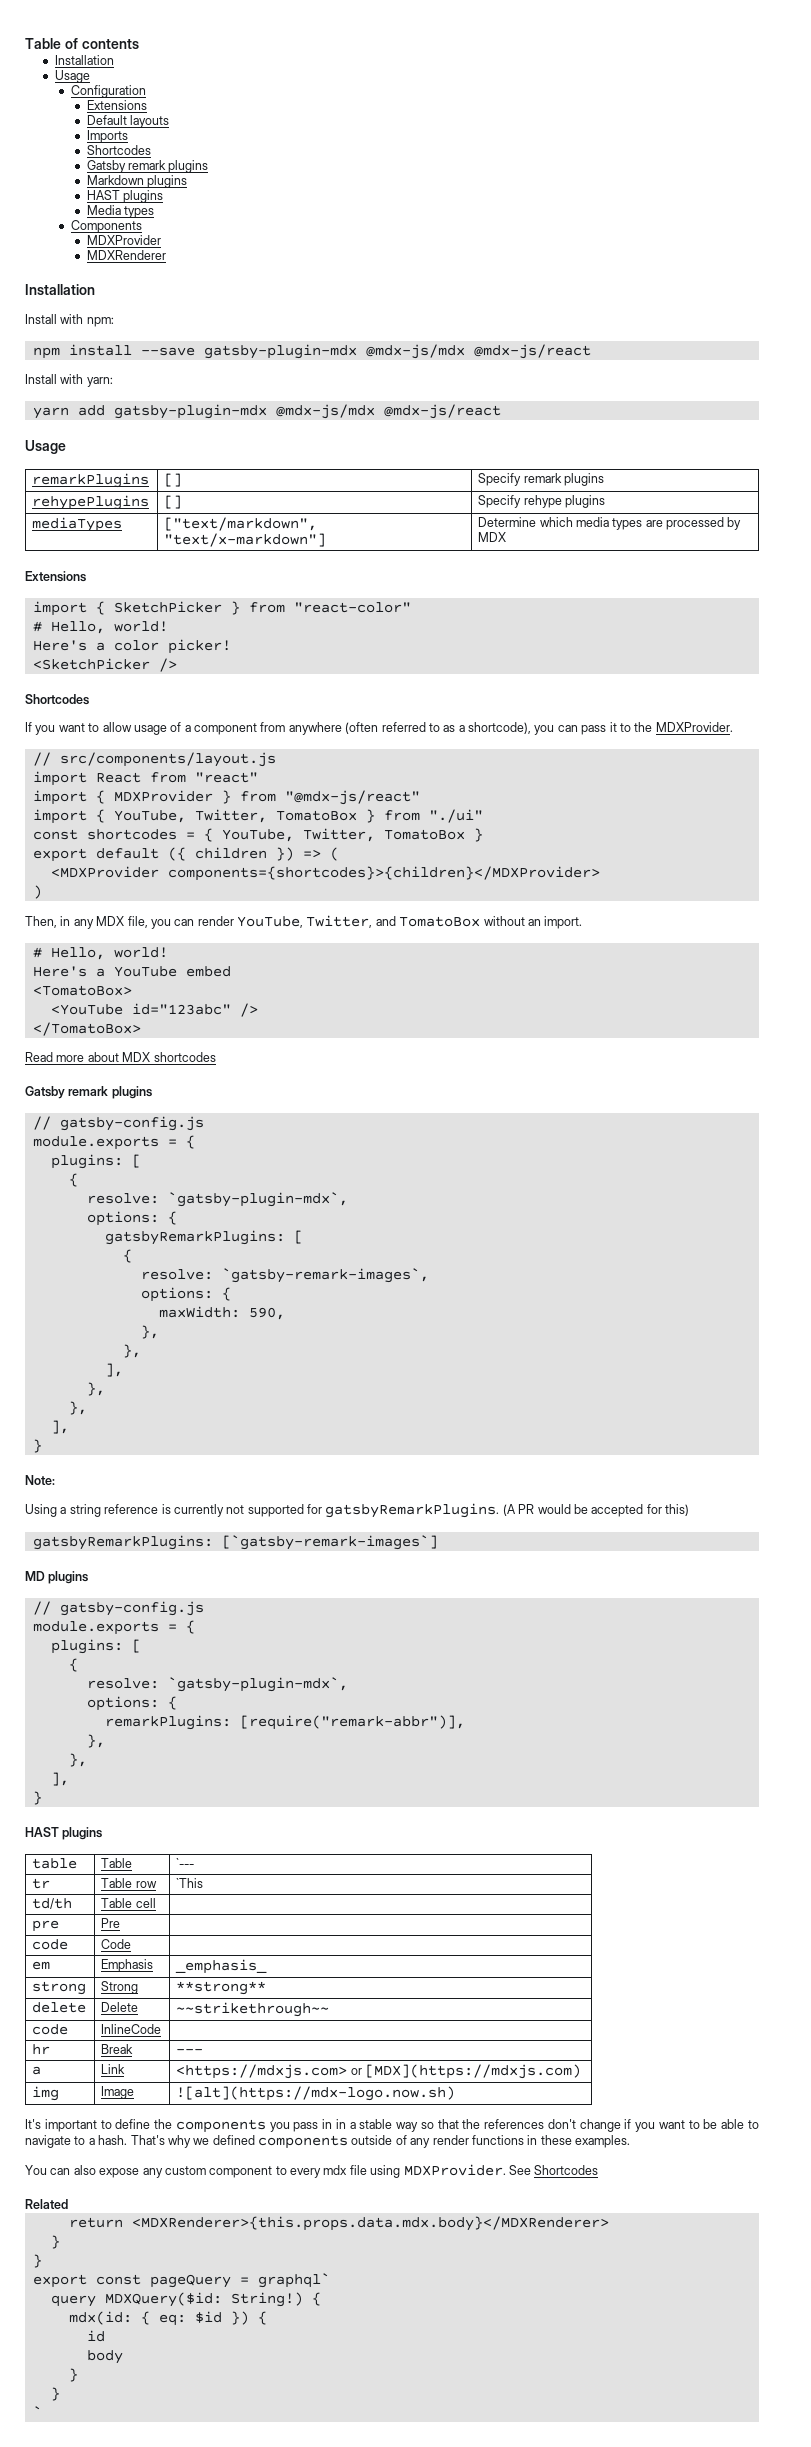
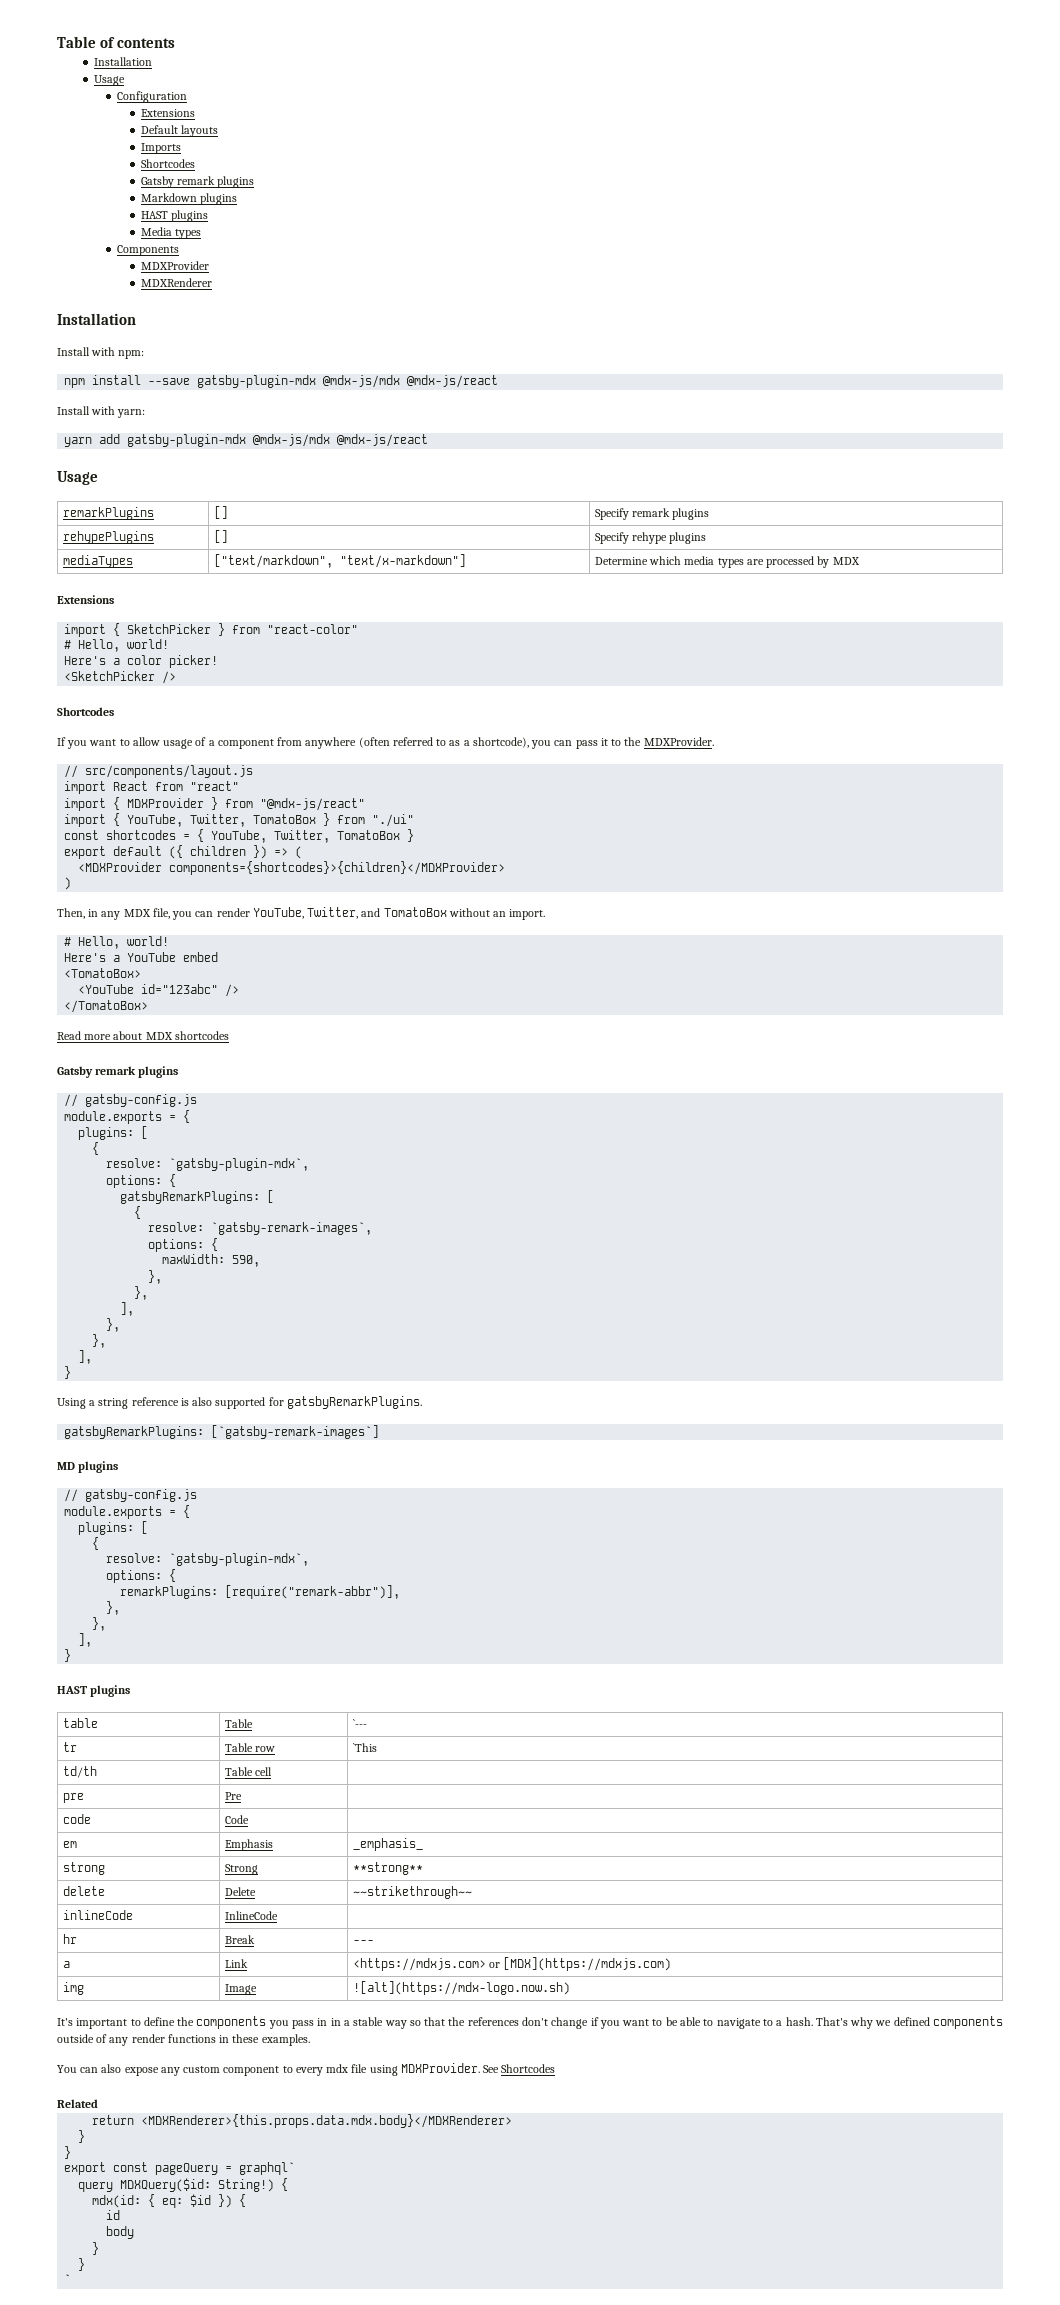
- Note:
- Using a string reference is currently not supported for gatsbyRemarkPlugins. (A PR would be accepted for this)
+ Using a string reference is also supported for gatsbyRemarkPlugins.
- code | InlineCode |
+ inlineCode | InlineCode |

